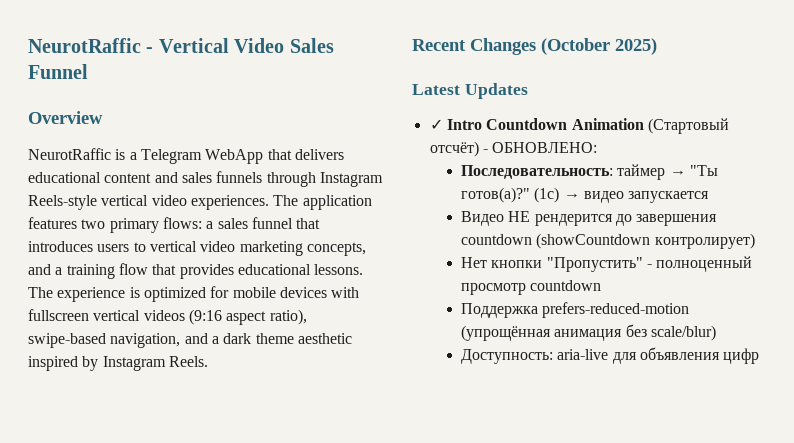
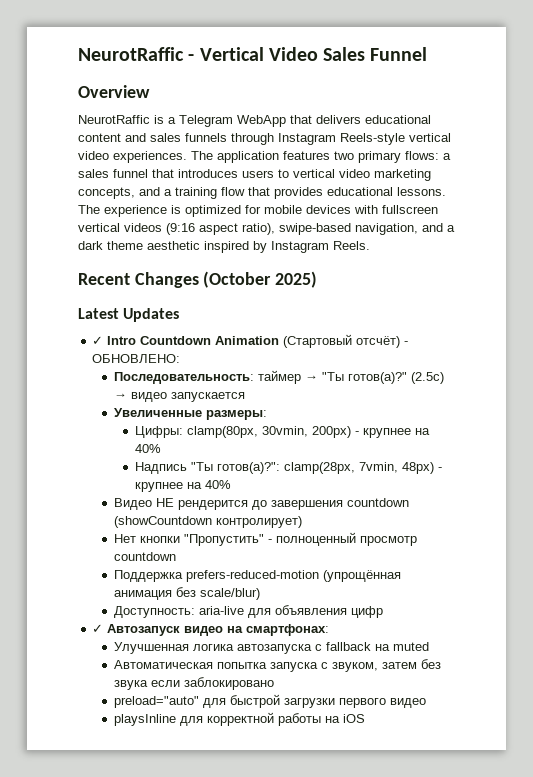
- (1с) → видео запускается
+ (2.5с) → видео запускается
+ Увеличенные размеры:
+ Цифры: clamp(80px, 30vmin, 200px) - крупнее на 40%
+ Надпись "Ты готов(а)?": clamp(28px, 7vmin, 48px) - крупнее на 40%
+ ✓ Автозапуск видео на смартфонах:
+ Улучшенная логика автозапуска с fallback на muted
+ Автоматическая попытка запуска с звуком, затем без звука если заблокировано
+ preload="auto" для быстрой загрузки первого видео
+ playsInline для корректной работы на iOS

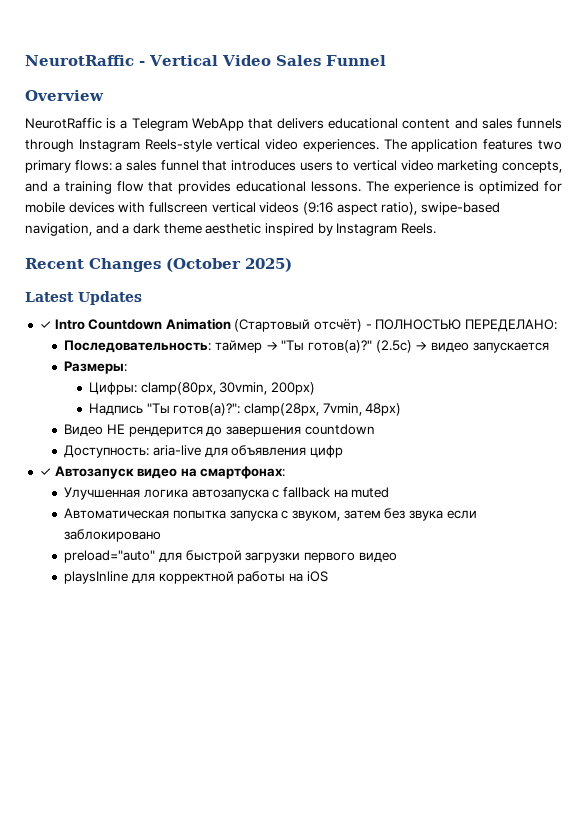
- ✓ Intro Countdown Animation (Стартовый отсчёт) - ОБНОВЛЕНО:
+ ✓ Intro Countdown Animation (Стартовый отсчёт) - ПОЛНОСТЬЮ ПЕРЕДЕЛАНО:
- Увеличенные размеры:
+ Размеры:
- Цифры: clamp(80px, 30vmin, 200px) - крупнее на 40%
+ Цифры: clamp(80px, 30vmin, 200px)
- Надпись "Ты готов(а)?": clamp(28px, 7vmin, 48px) - крупнее на 40%
+ Надпись "Ты готов(а)?": clamp(28px, 7vmin, 48px)
- Видео НЕ рендерится до завершения countdown (showCountdown контролирует)
- Нет кнопки "Пропустить" - полноценный просмотр countdown
- Поддержка prefers-reduced-motion (упрощённая анимация без scale/blur)
+ Видео НЕ рендерится до завершения countdown

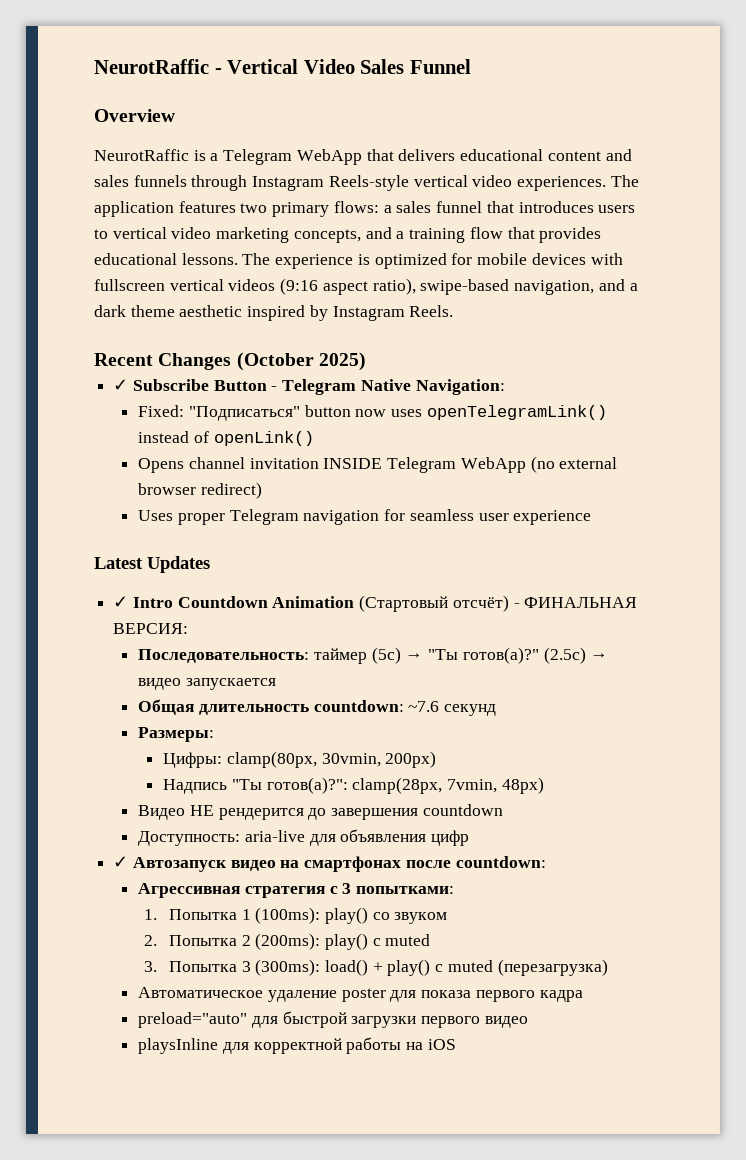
+ ✓ Subscribe Button - Telegram Native Navigation:
+ Fixed: "Подписаться" button now uses openTelegramLink() instead of openLink()
+ Opens channel invitation INSIDE Telegram WebApp (no external browser redirect)
+ Uses proper Telegram navigation for seamless user experience
- ✓ Intro Countdown Animation (Стартовый отсчёт) - ПОЛНОСТЬЮ ПЕРЕДЕЛАНО:
+ ✓ Intro Countdown Animation (Стартовый отсчёт) - ФИНАЛЬНАЯ ВЕРСИЯ:
- Последовательность: таймер → "Ты готов(а)?"
+ Последовательность: таймер (5с) → "Ты готов(а)?"
+ Общая длительность countdown: ~7.6 секунд
- ✓ Автозапуск видео на смартфонах:
- Улучшенная логика автозапуска с fallback на muted
- Автоматическая попытка запуска с звуком, затем без звука если заблокировано
+ ✓ Автозапуск видео на смартфонах после countdown:
+ Агрессивная стратегия с 3 попытками:
+ 1. Попытка 1 (100ms): play() со звуком
+ 2. Попытка 2 (200ms): play() с muted
+ 3. Попытка 3 (300ms): load() + play() с muted (перезагрузка)
+ Автоматическое удаление poster для показа первого кадра

